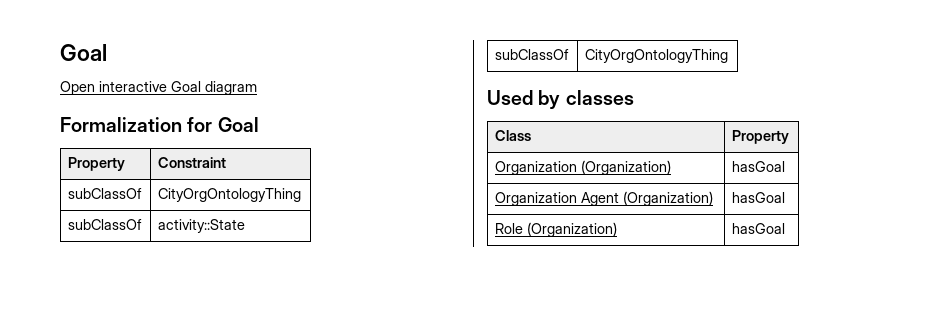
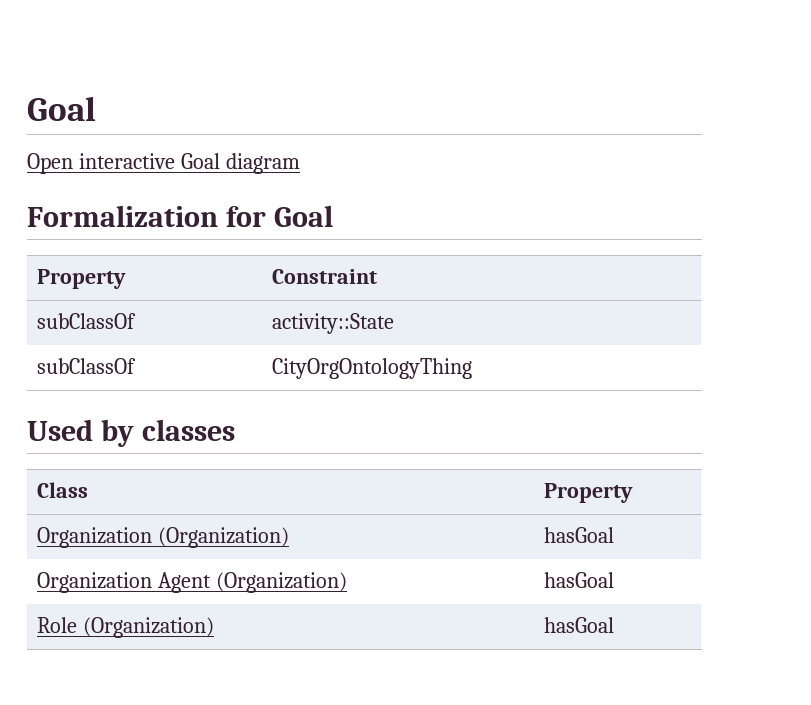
  Property | Constraint
- subClassOf | CityOrgOntologyThing

